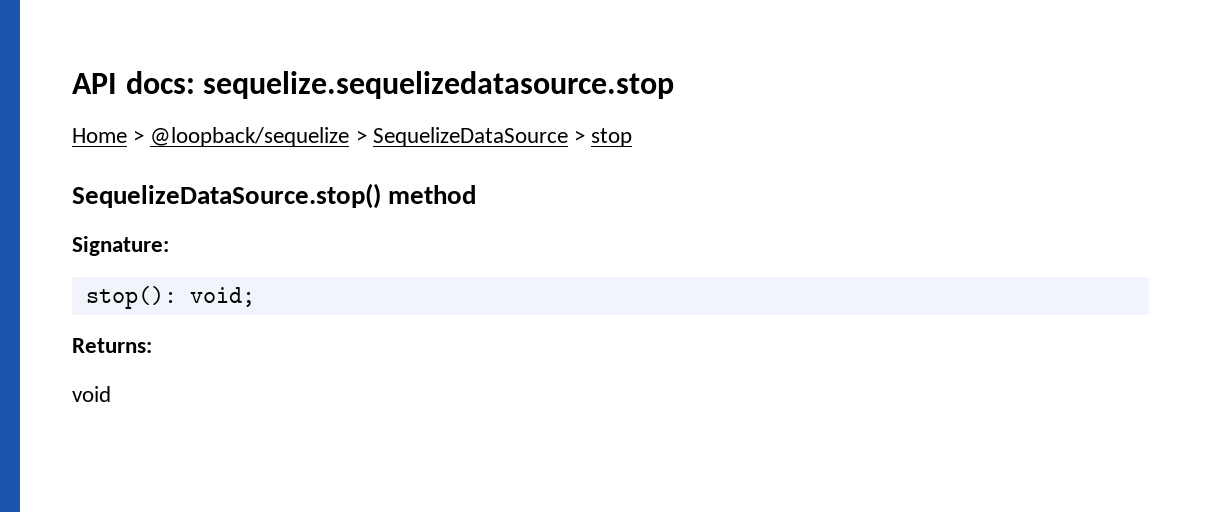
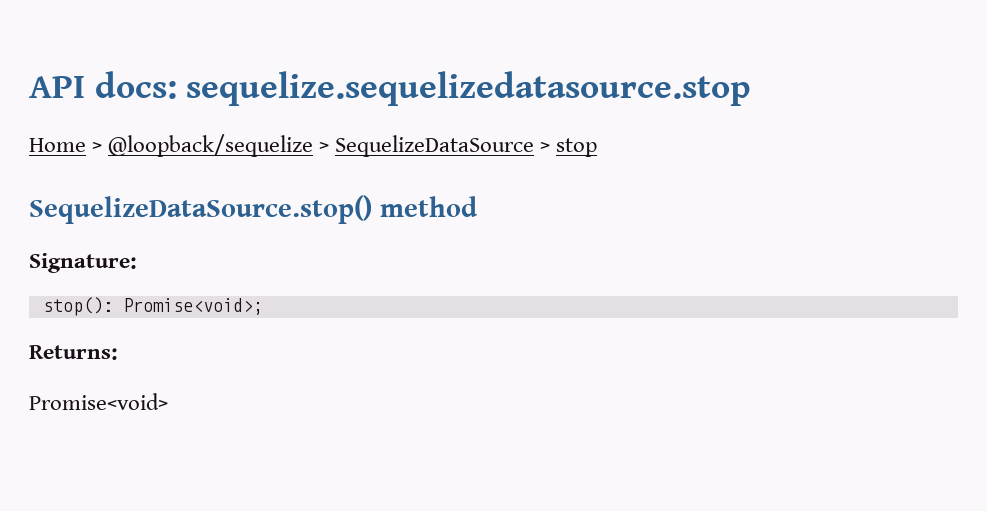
- stop(): void;
+ stop(): Promise<void>;
- void
+ Promise<void>

